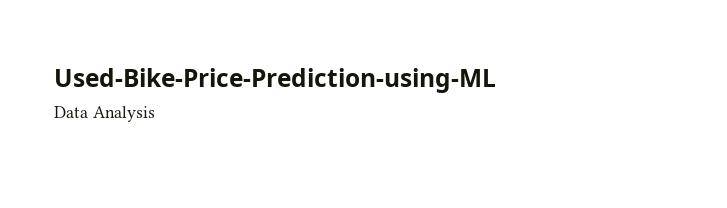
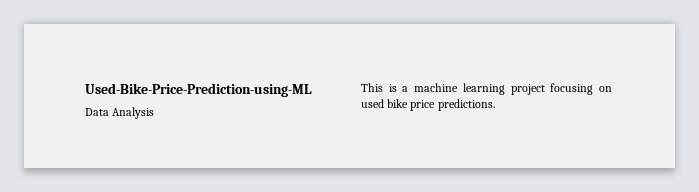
+ This is a machine learning project focusing on used bike price predictions.

